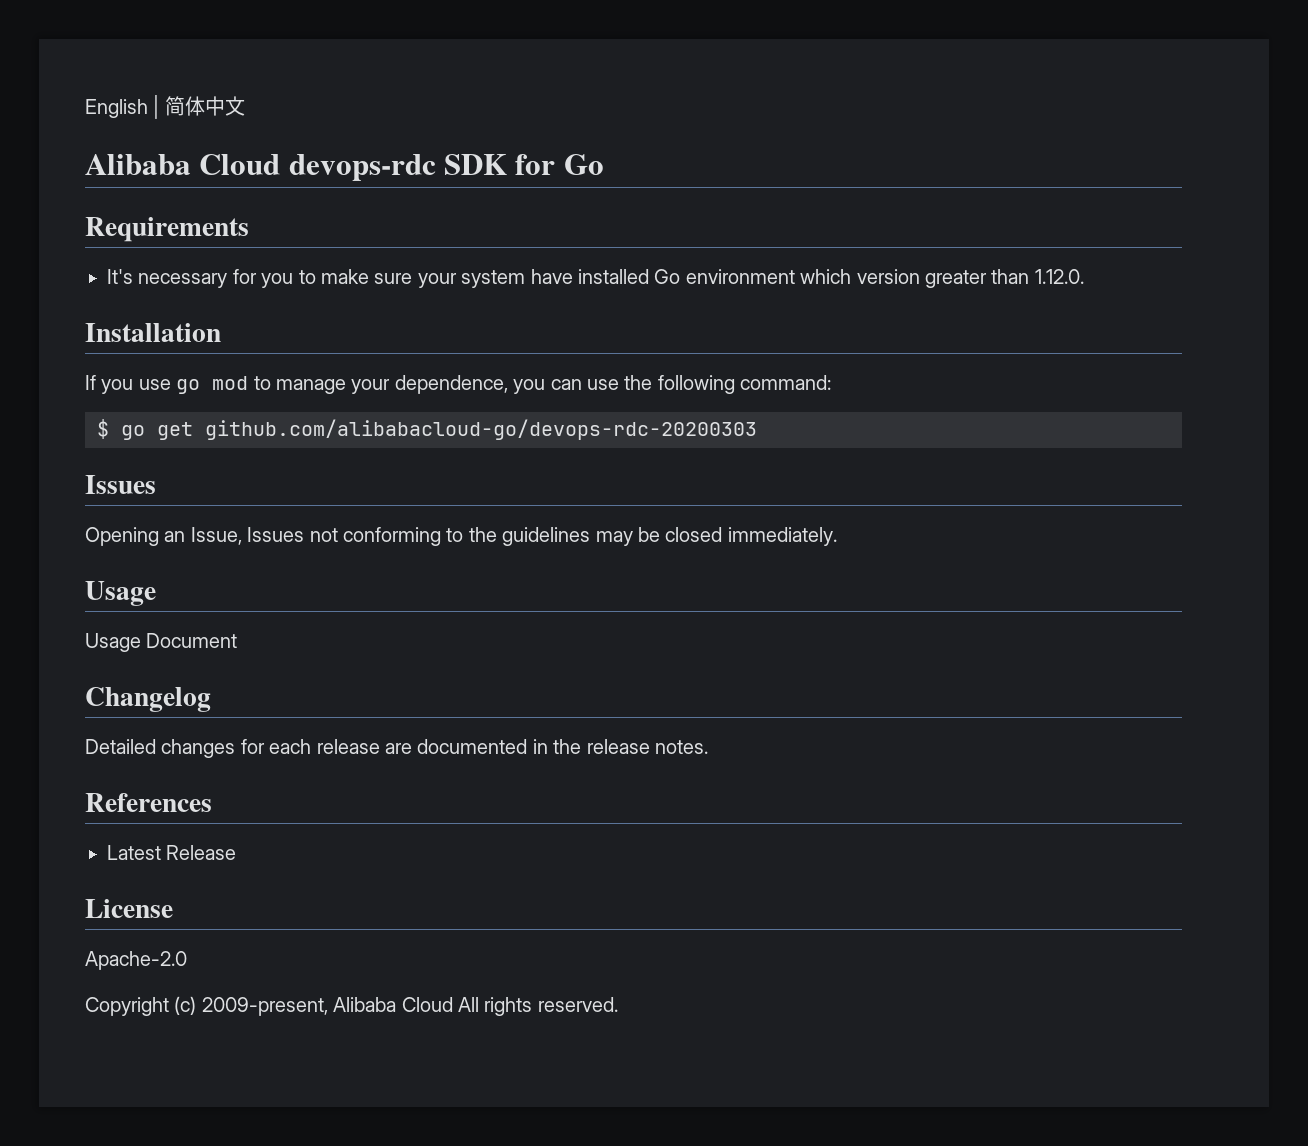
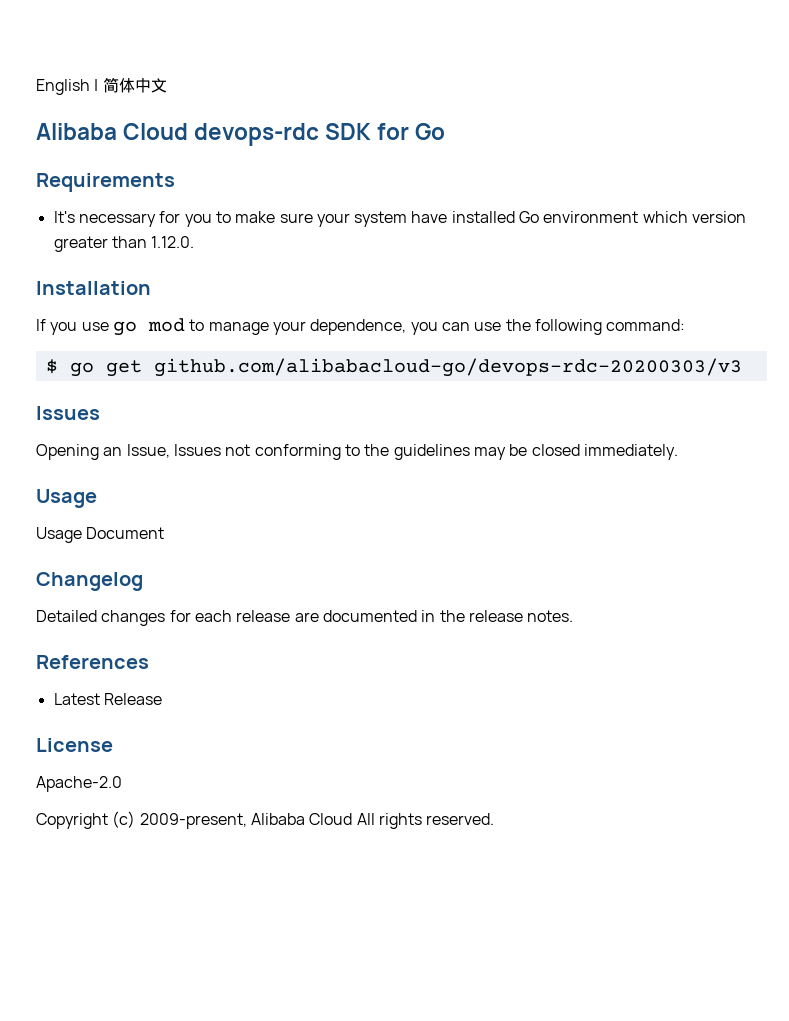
- $ go get github.com/alibabacloud-go/devops-rdc-20200303
+ $ go get github.com/alibabacloud-go/devops-rdc-20200303/v3

